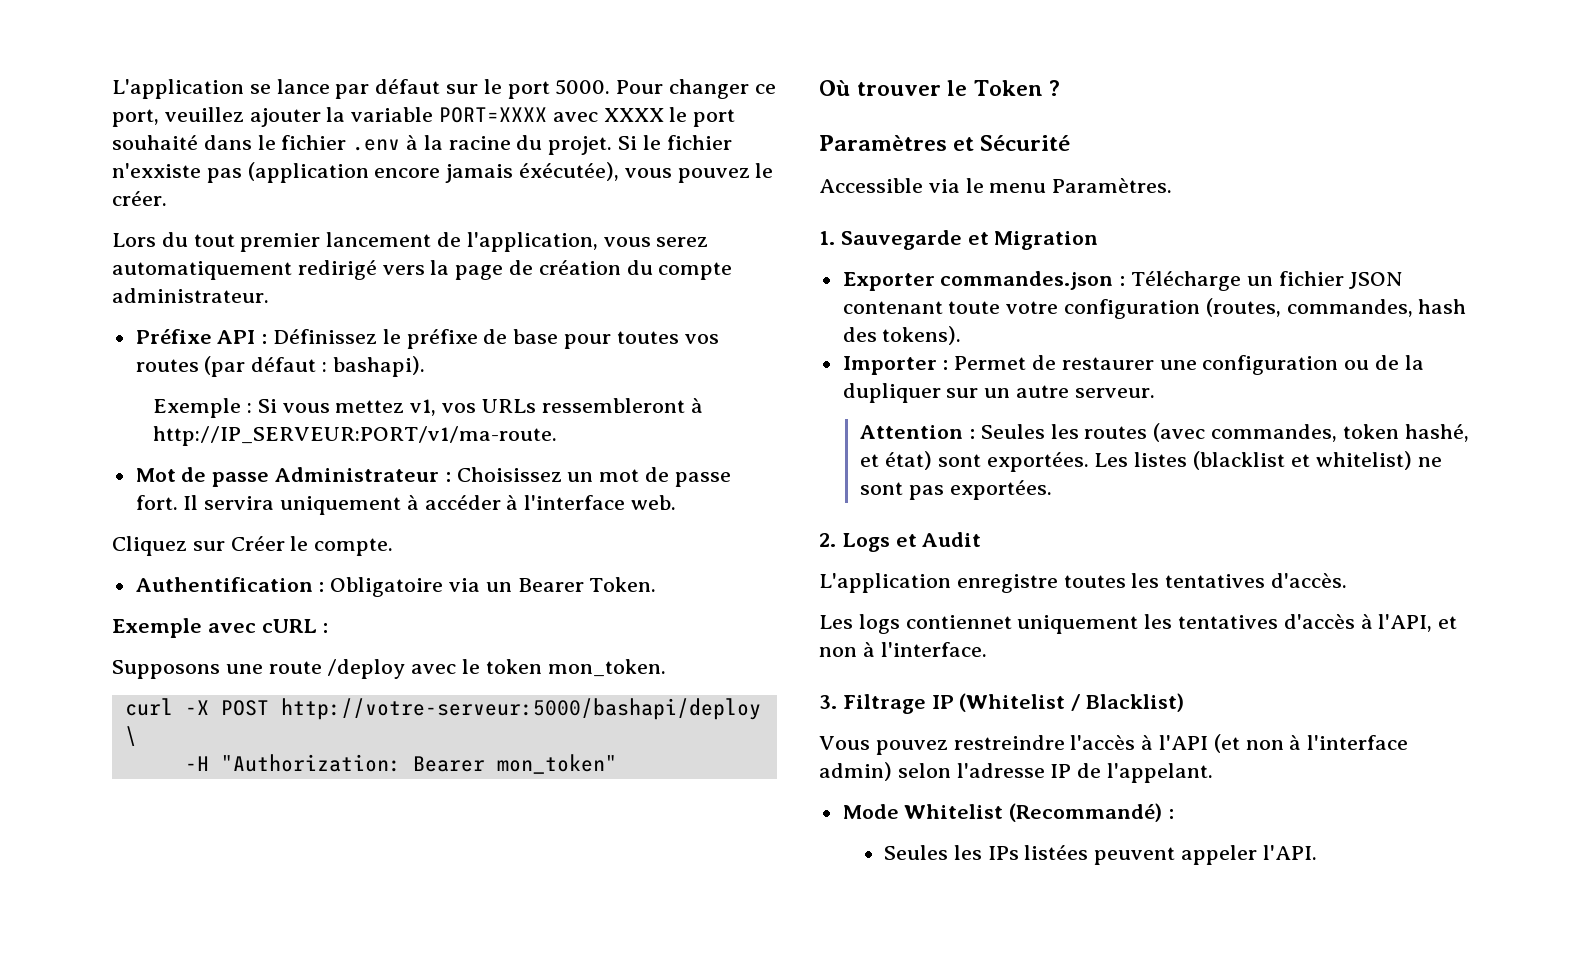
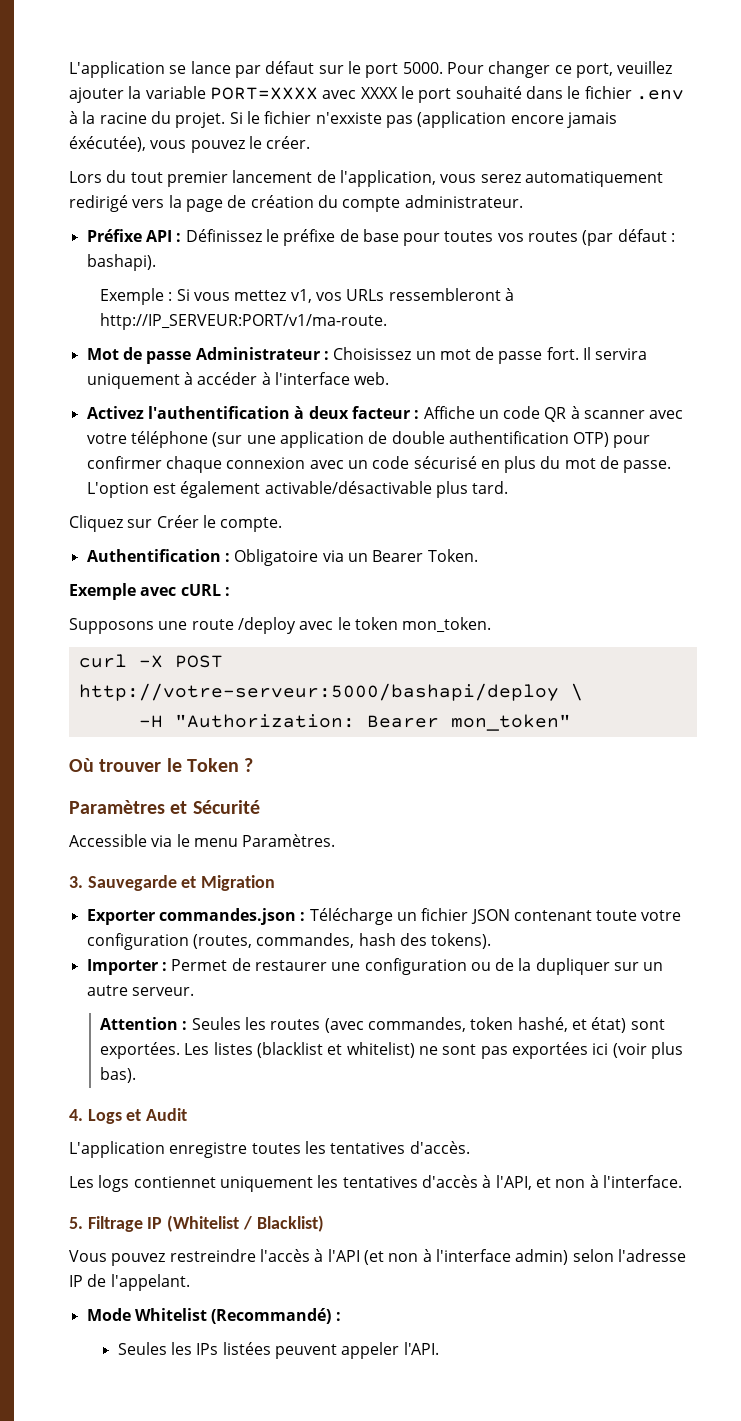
+ Activez l'authentification à deux facteur : Affiche un code QR à scanner avec votre téléphone (sur une application de double authentification OTP) pour confirmer chaque connexion avec un code sécurisé en plus du mot de passe. L'option est également activable/désactivable plus tard.
- 1. Sauvegarde et Migration
+ 3. Sauvegarde et Migration
- Les listes (blacklist et whitelist) ne sont pas exportées.
- 2. Logs et Audit
+ Les listes (blacklist et whitelist) ne sont pas exportées ici (voir plus bas).
+ 4. Logs et Audit
- 3. Filtrage IP (Whitelist / Blacklist)
+ 5. Filtrage IP (Whitelist / Blacklist)

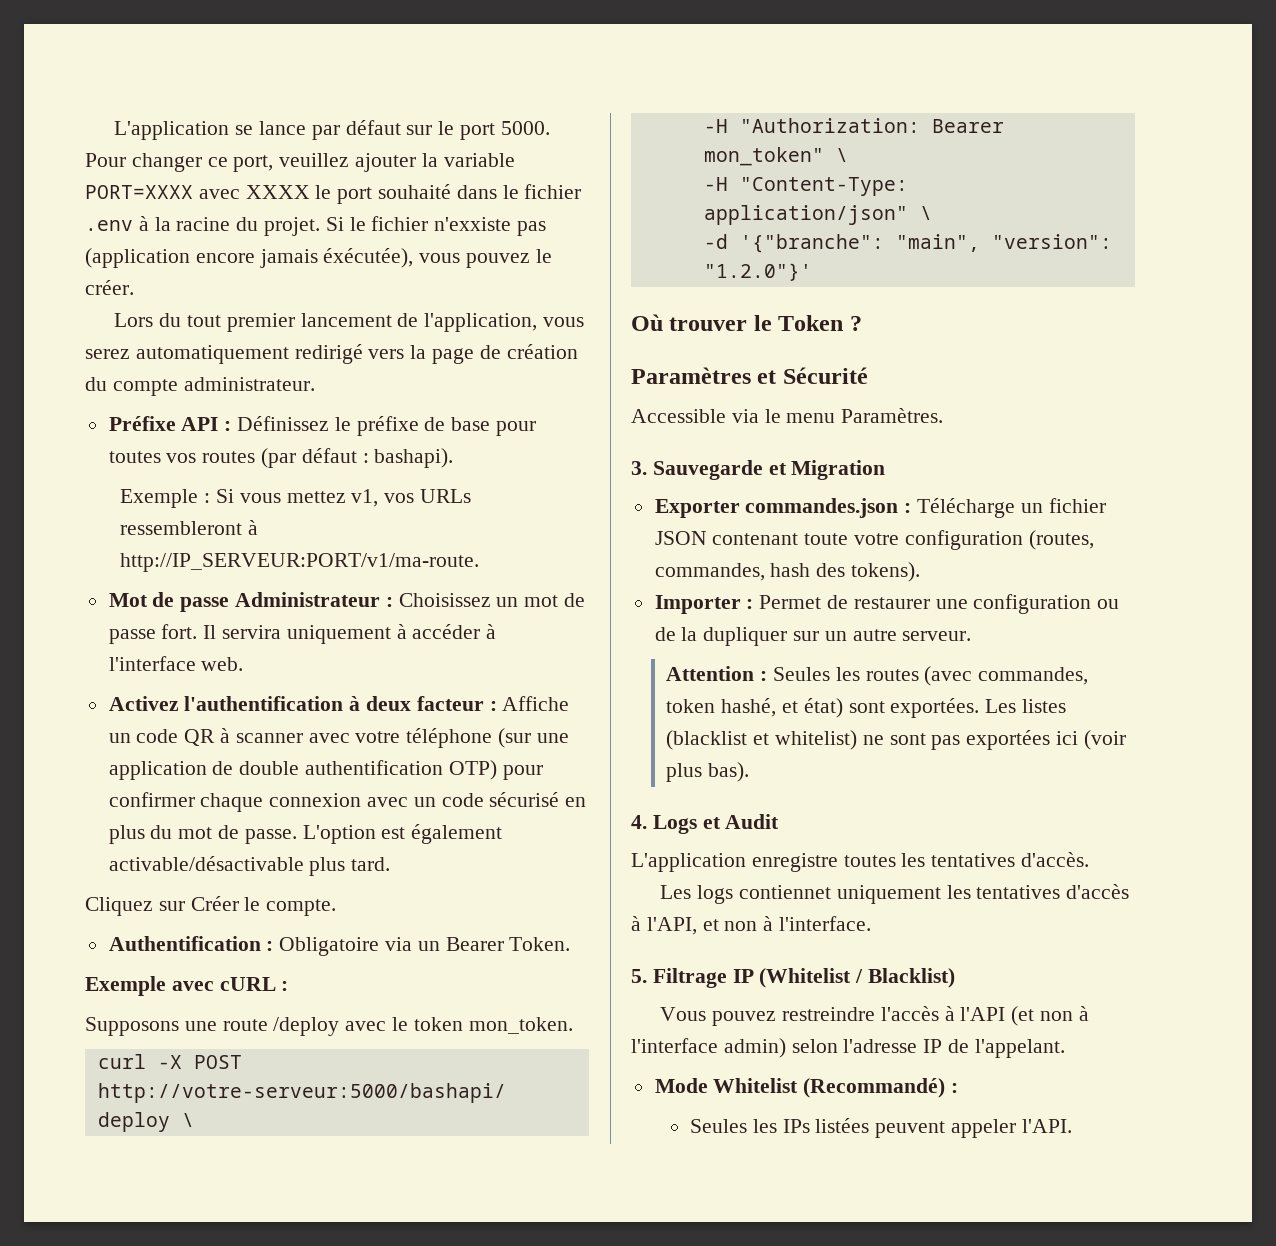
- -H "Authorization: Bearer mon_token"
+ -H "Authorization: Bearer mon_token" \
+ -H "Content-Type: application/json" \
+ -d '{"branche": "main", "version": "1.2.0"}'

